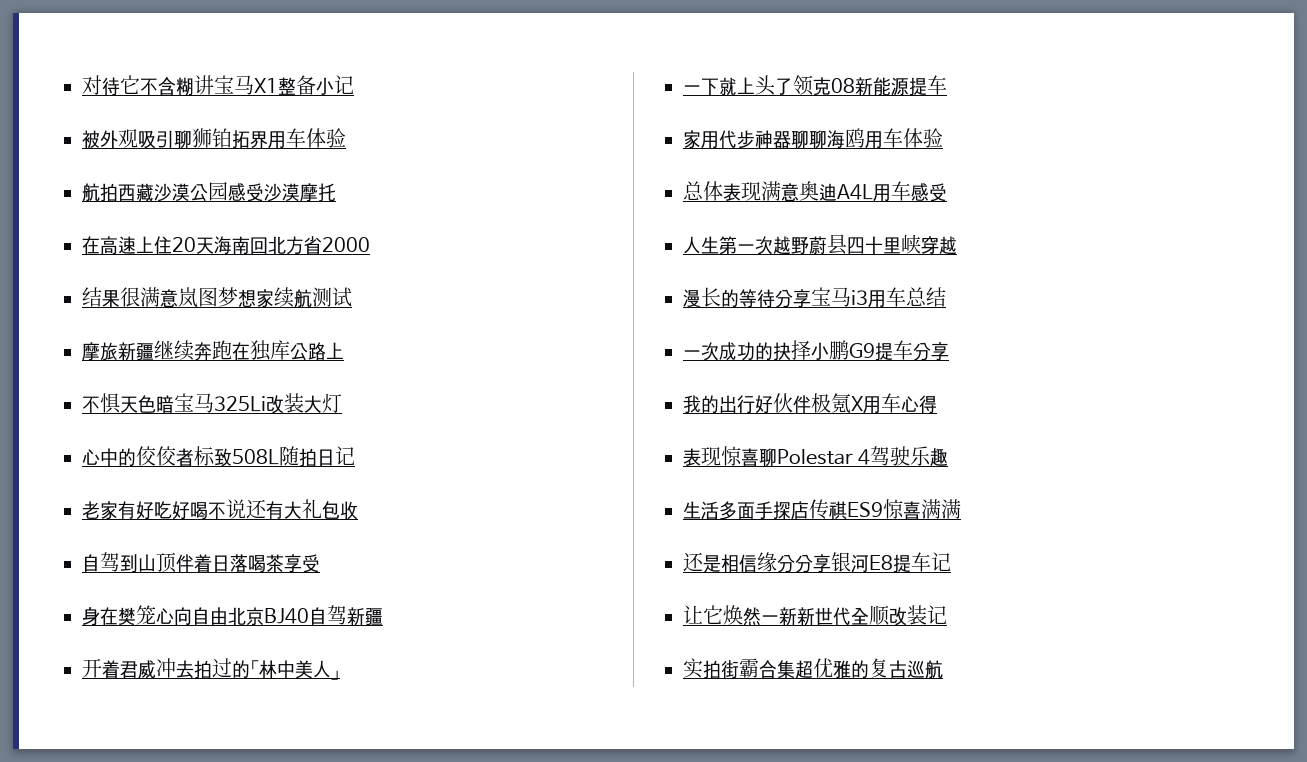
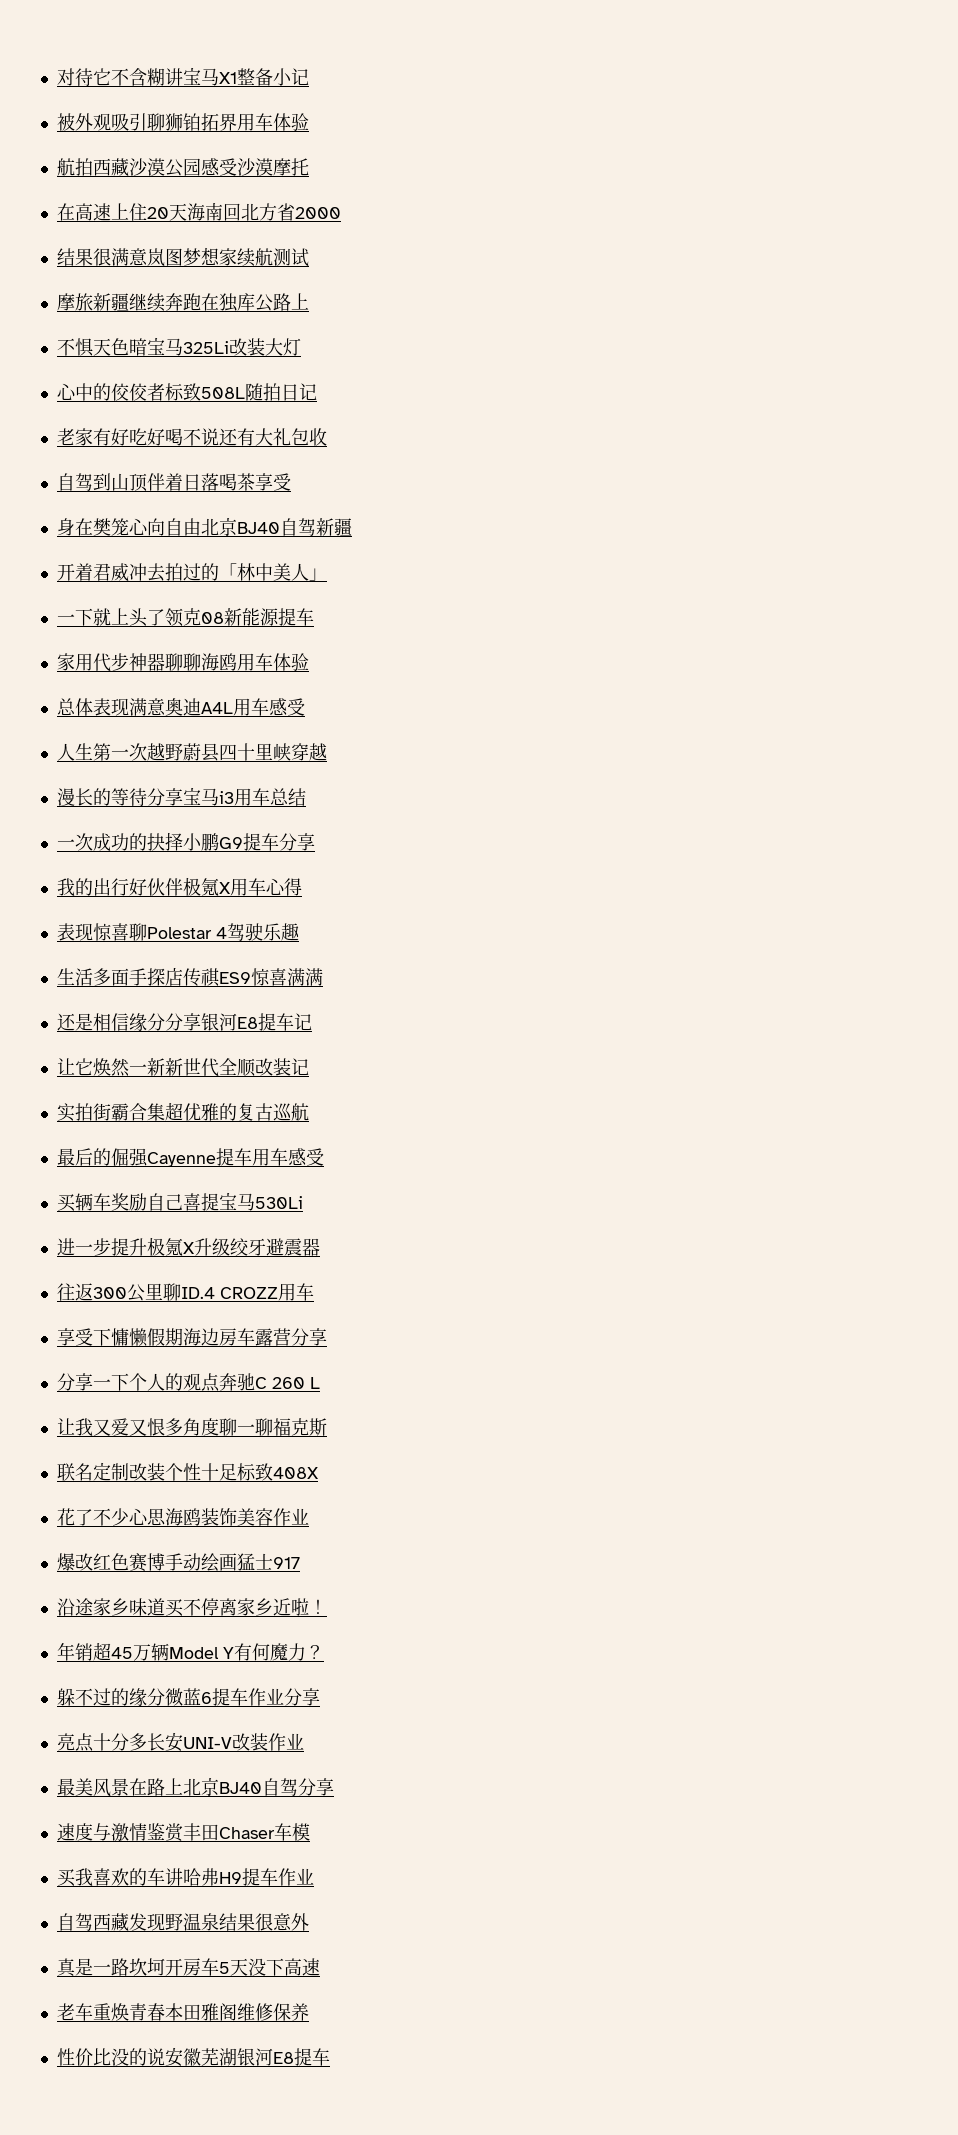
+ 最后的倔强Cayenne提车用车感受
+ 买辆车奖励自己喜提宝马530Li
+ 进一步提升极氪X升级绞牙避震器
+ 往返300公里聊ID.4 CROZZ用车
+ 享受下慵懒假期海边房车露营分享
+ 分享一下个人的观点奔驰C 260 L
+ 让我又爱又恨多角度聊一聊福克斯
+ 联名定制改装个性十足标致408X
+ 花了不少心思海鸥装饰美容作业
+ 爆改红色赛博手动绘画猛士917
+ 沿途家乡味道买不停离家乡近啦！
+ 年销超45万辆Model Y有何魔力？
+ 躲不过的缘分微蓝6提车作业分享
+ 亮点十分多长安UNI-V改装作业
+ 最美风景在路上北京BJ40自驾分享
+ 速度与激情鉴赏丰田Chaser车模
+ 买我喜欢的车讲哈弗H9提车作业
+ 自驾西藏发现野温泉结果很意外
+ 真是一路坎坷开房车5天没下高速
+ 老车重焕青春本田雅阁维修保养
+ 性价比没的说安徽芜湖银河E8提车

